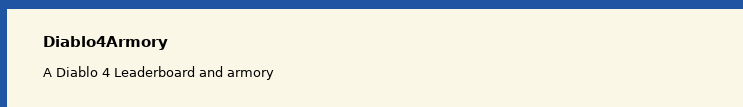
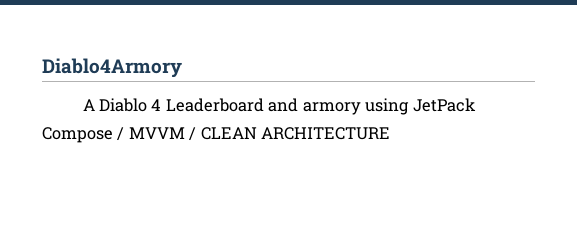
- A Diablo 4 Leaderboard and armory
+ A Diablo 4 Leaderboard and armory using JetPack Compose / MVVM / CLEAN ARCHITECTURE

